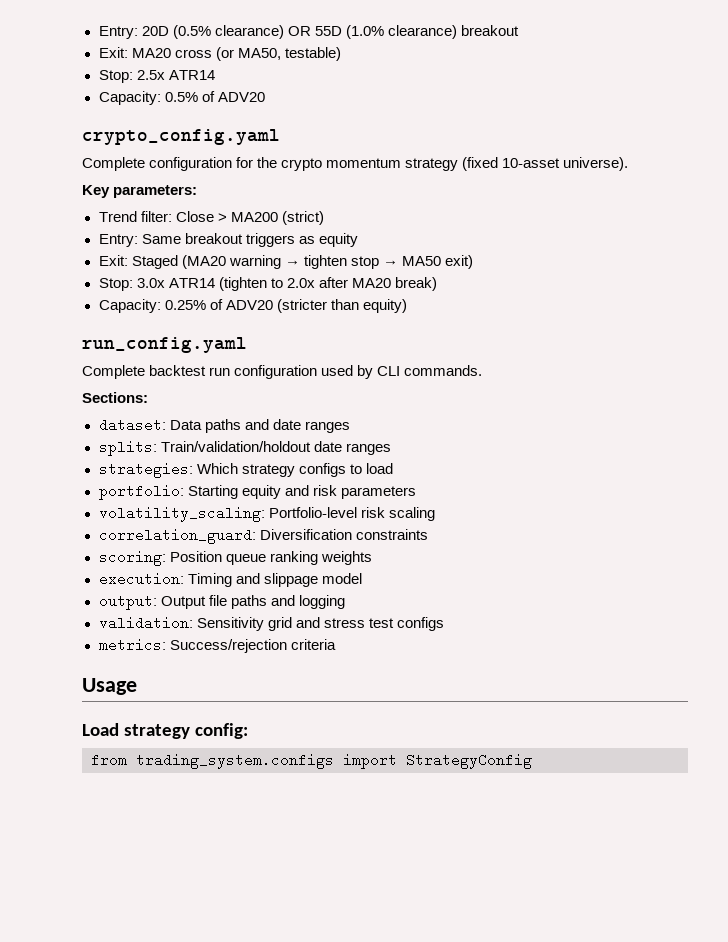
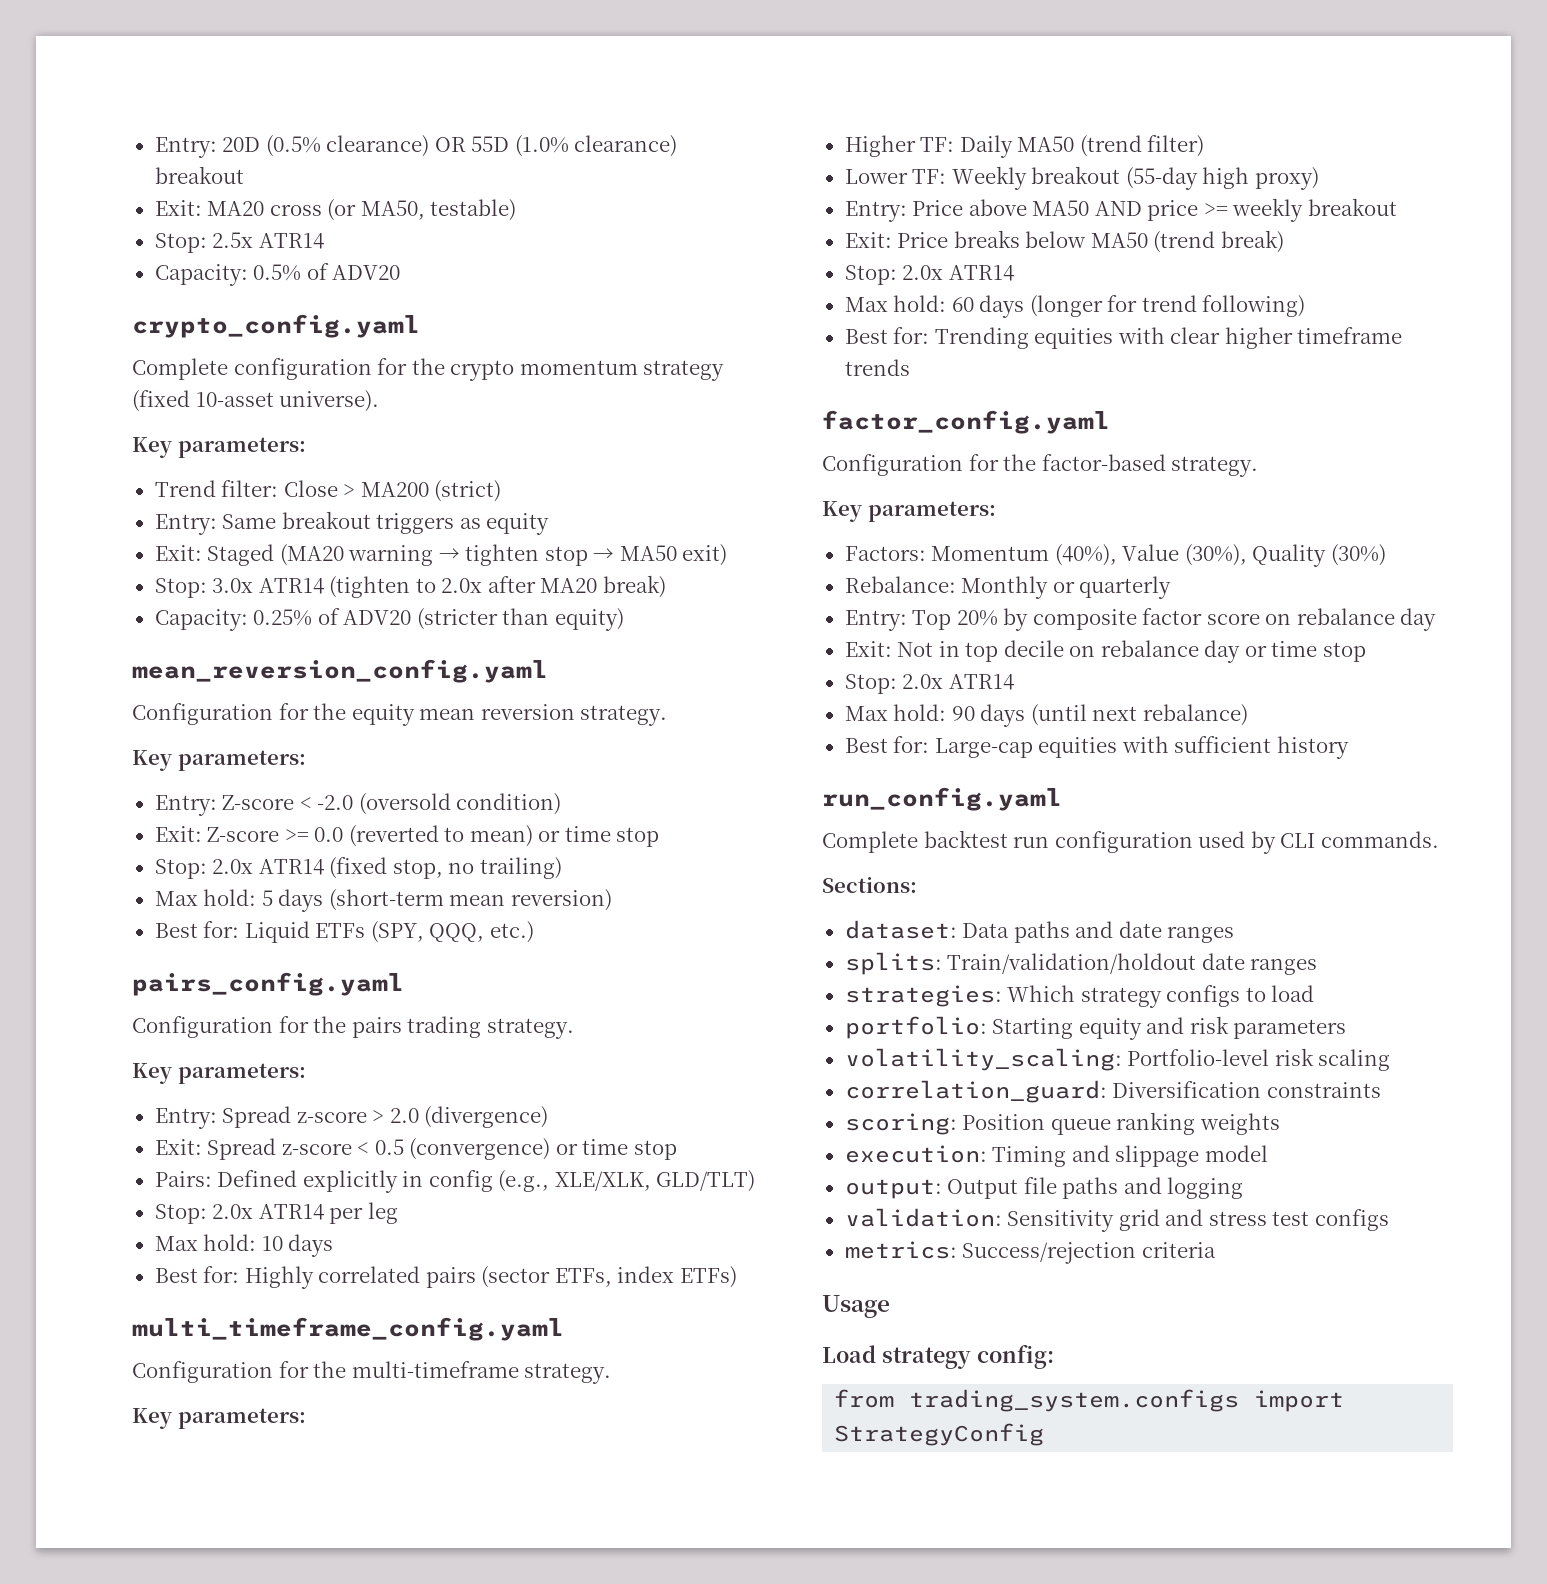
+ mean_reversion_config.yaml
+ Configuration for the equity mean reversion strategy.
+ Key parameters:
+ Entry: Z-score < -2.0 (oversold condition)
+ Exit: Z-score >= 0.0 (reverted to mean) or time stop
+ Stop: 2.0x ATR14 (fixed stop, no trailing)
+ Max hold: 5 days (short-term mean reversion)
+ Best for: Liquid ETFs (SPY, QQQ, etc.)
+ pairs_config.yaml
+ Configuration for the pairs trading strategy.
+ Key parameters:
+ Entry: Spread z-score > 2.0 (divergence)
+ Exit: Spread z-score < 0.5 (convergence) or time stop
+ Pairs: Defined explicitly in config (e.g., XLE/XLK, GLD/TLT)
+ Stop: 2.0x ATR14 per leg
+ Max hold: 10 days
+ Best for: Highly correlated pairs (sector ETFs, index ETFs)
+ multi_timeframe_config.yaml
+ Configuration for the multi-timeframe strategy.
+ Key parameters:
+ Higher TF: Daily MA50 (trend filter)
+ Lower TF: Weekly breakout (55-day high proxy)
+ Entry: Price above MA50 AND price >= weekly breakout
+ Exit: Price breaks below MA50 (trend break)
+ Stop: 2.0x ATR14
+ Max hold: 60 days (longer for trend following)
+ Best for: Trending equities with clear higher timeframe trends
+ factor_config.yaml
+ Configuration for the factor-based strategy.
+ Key parameters:
+ Factors: Momentum (40%), Value (30%), Quality (30%)
+ Rebalance: Monthly or quarterly
+ Entry: Top 20% by composite factor score on rebalance day
+ Exit: Not in top decile on rebalance day or time stop
+ Stop: 2.0x ATR14
+ Max hold: 90 days (until next rebalance)
+ Best for: Large-cap equities with sufficient history

